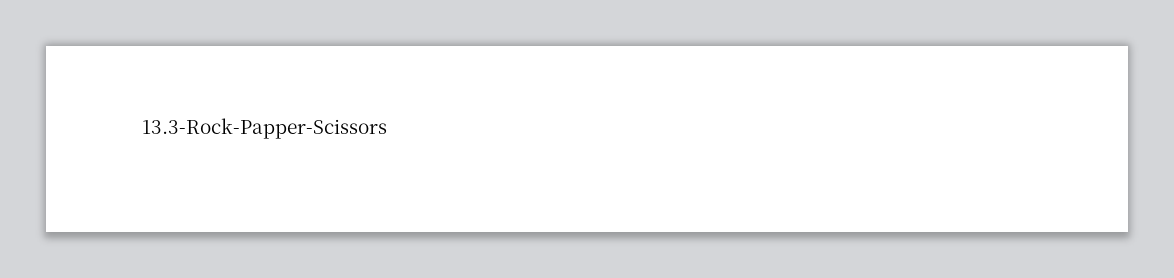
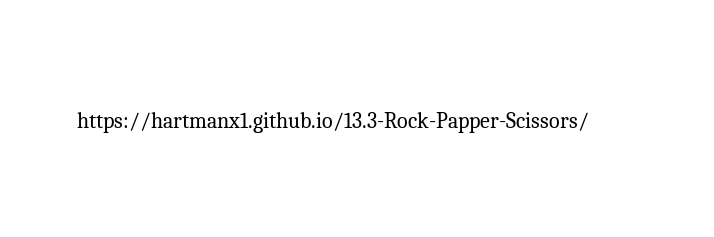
- 13.3-Rock-Papper-Scissors
+ https://hartmanx1.github.io/13.3-Rock-Papper-Scissors/

